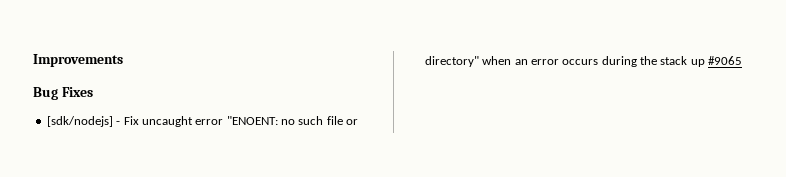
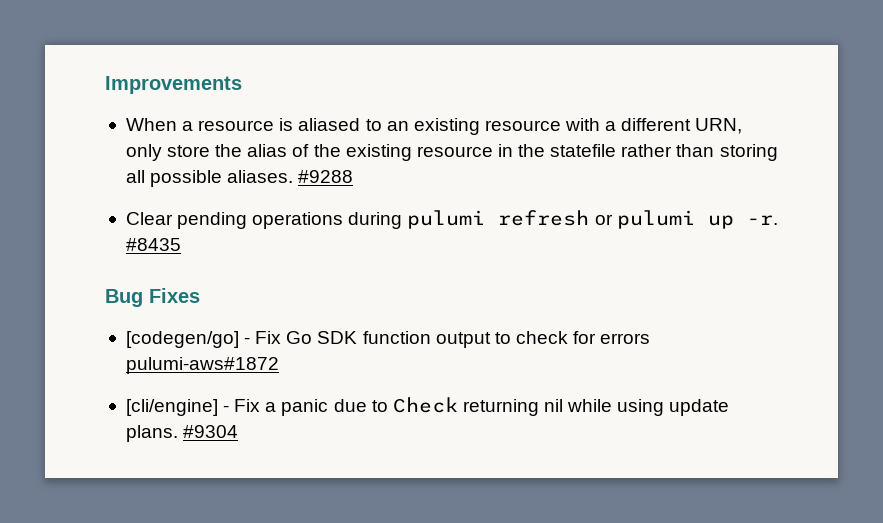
+ When a resource is aliased to an existing resource with a different URN, only store the alias of the existing resource in the statefile rather than storing all possible aliases. #9288
+ Clear pending operations during pulumi refresh or pulumi up -r. #8435
- [sdk/nodejs] - Fix uncaught error "ENOENT: no such file or directory" when an error occurs during the stack up #9065
+ [codegen/go] - Fix Go SDK function output to check for errors pulumi-aws#1872
+ [cli/engine] - Fix a panic due to Check returning nil while using update plans. #9304

